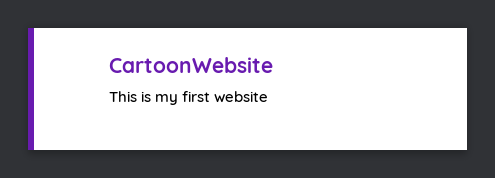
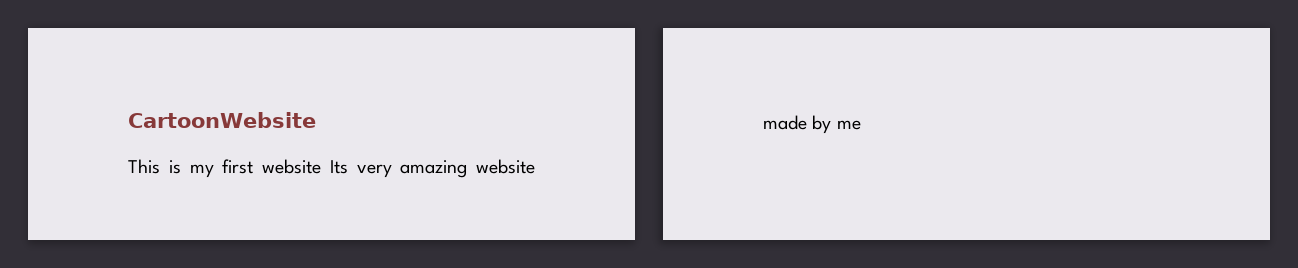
- This is my first website
+ This is my first website Its very amazing website made by me

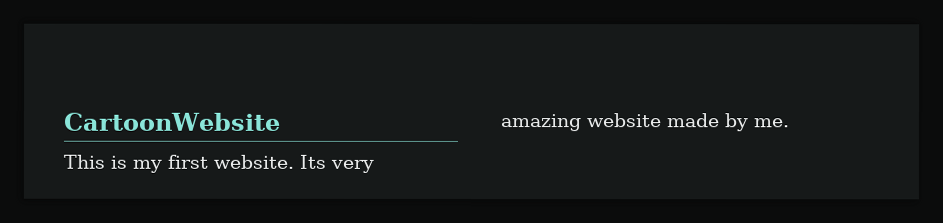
- This is my first website Its very amazing website made by me
+ This is my first website. Its very amazing website made by me.

